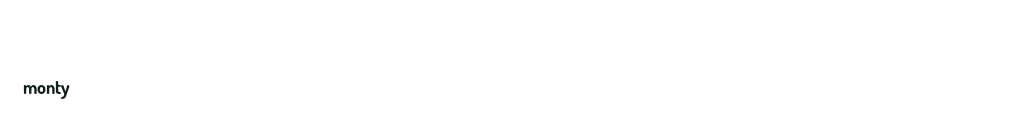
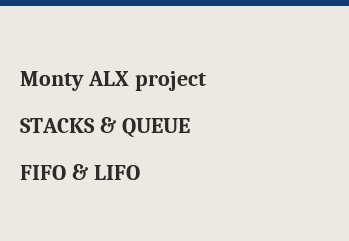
- monty
+ Monty ALX project
+ STACKS & QUEUE
+ FIFO & LIFO

